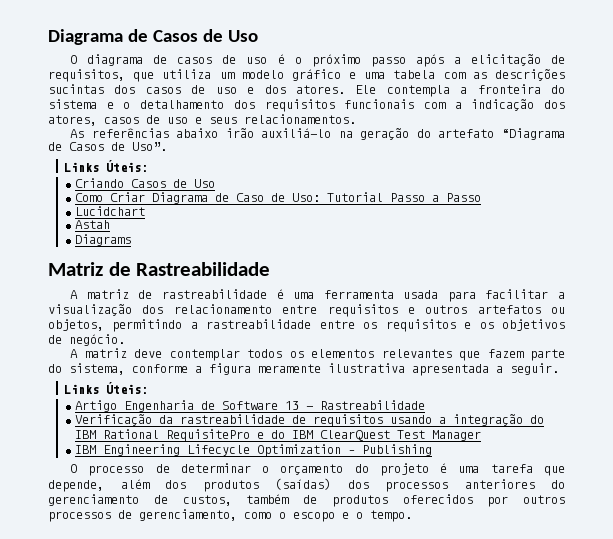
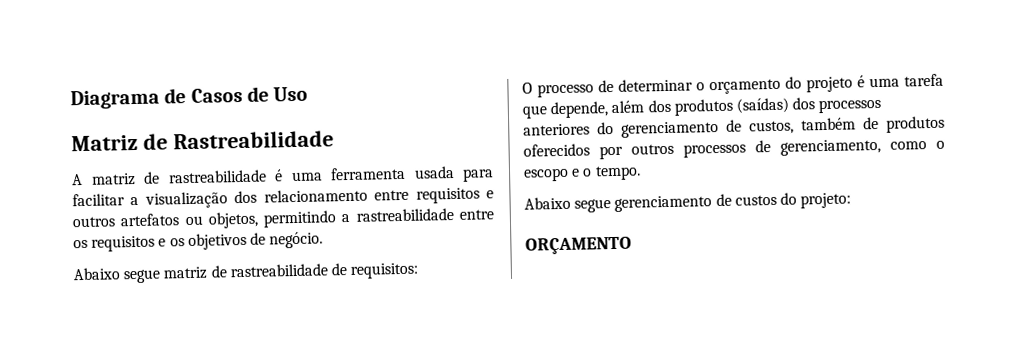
- O diagrama de casos de uso é o próximo passo após a elicitação de requisitos, que utiliza um modelo gráfico e uma tabela com as descrições sucintas dos casos de uso e dos atores. Ele contempla a fronteira do sistema e o detalhamento dos requisitos funcionais com a indicação dos atores, casos de uso e seus relacionamentos.
- As referências abaixo irão auxiliá-lo na geração do artefato “Diagrama de Casos de Uso”.
- Links Úteis:
- Criando Casos de Uso
- Como Criar Diagrama de Caso de Uso: Tutorial Passo a Passo
- Lucidchart
- Astah
- Diagrams
- A matriz deve contemplar todos os elementos relevantes que fazem parte do sistema, conforme a figura meramente ilustrativa apresentada a seguir.
- Links Úteis:
- Artigo Engenharia de Software 13 - Rastreabilidade
- Verificação da rastreabilidade de requisitos usando a integração do IBM Rational RequisitePro e do IBM ClearQuest Test Manager
- IBM Engineering Lifecycle Optimization – Publishing
+ Abaixo segue matriz de rastreabilidade de requisitos:
+ Abaixo segue gerenciamento de custos do projeto:
+ ORÇAMENTO

